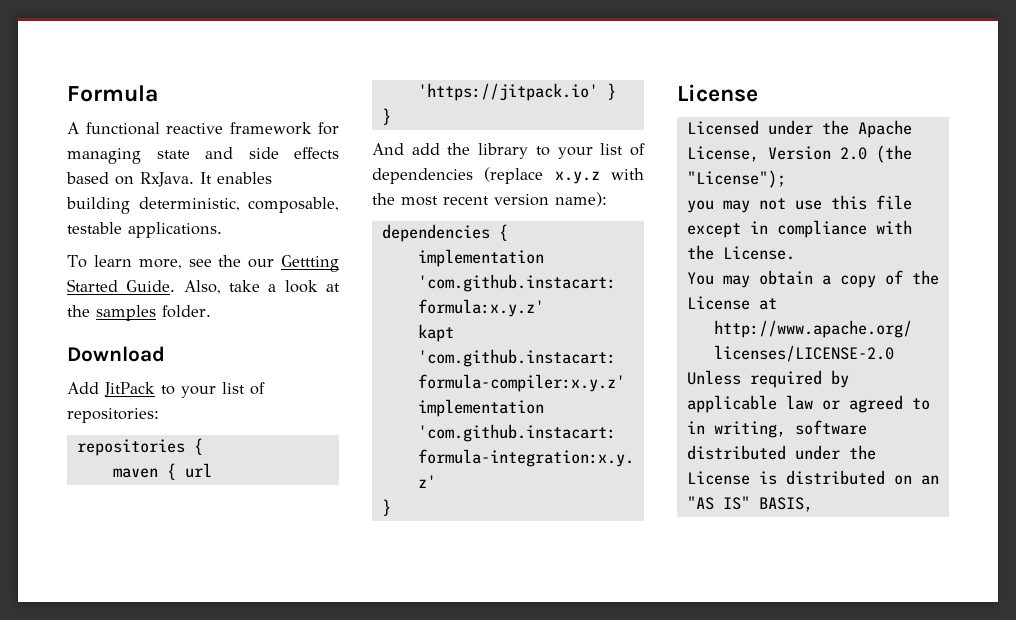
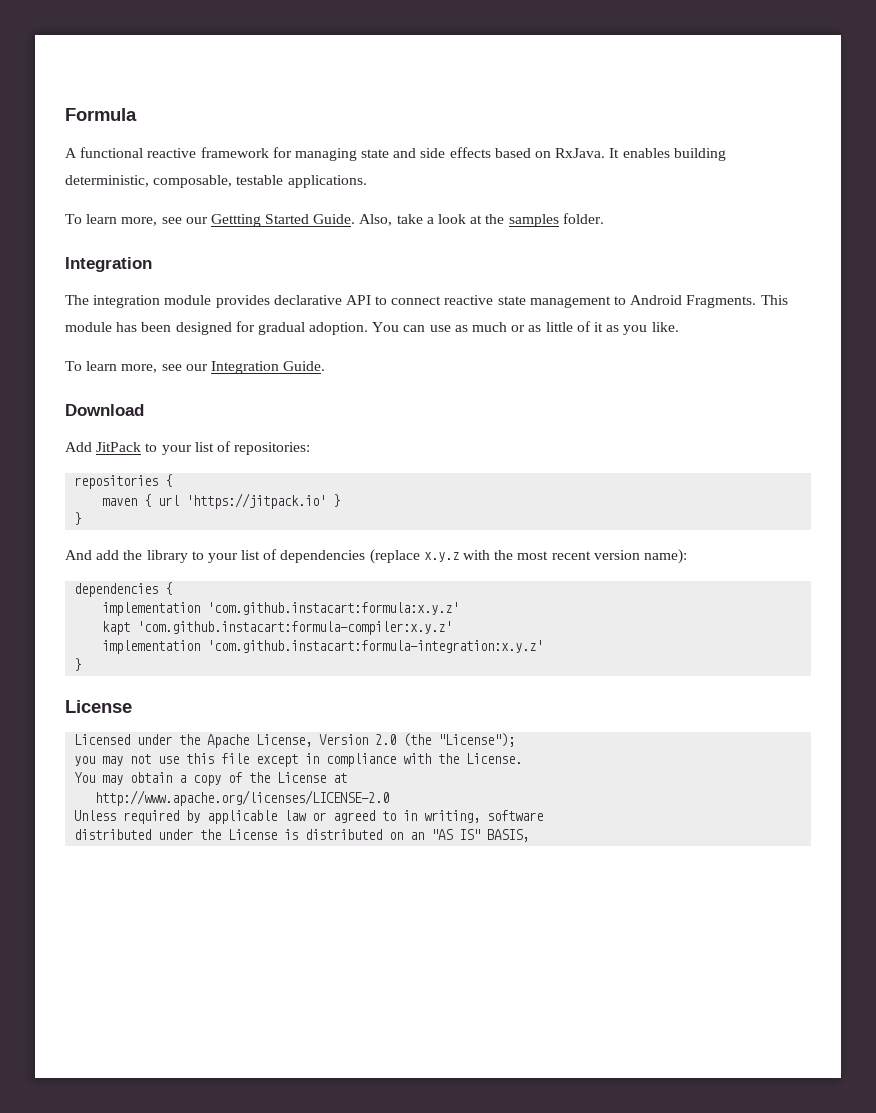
- To learn more, see the our Gettting Started Guide.
+ To learn more, see our Gettting Started Guide.
  Also, take a look at the samples folder.
+ Integration
+ The integration module provides declarative API to connect reactive state management to Android Fragments. This module has been designed for gradual adoption. You can use as much or as little of it as you like.
+ To learn more, see our Integration Guide.

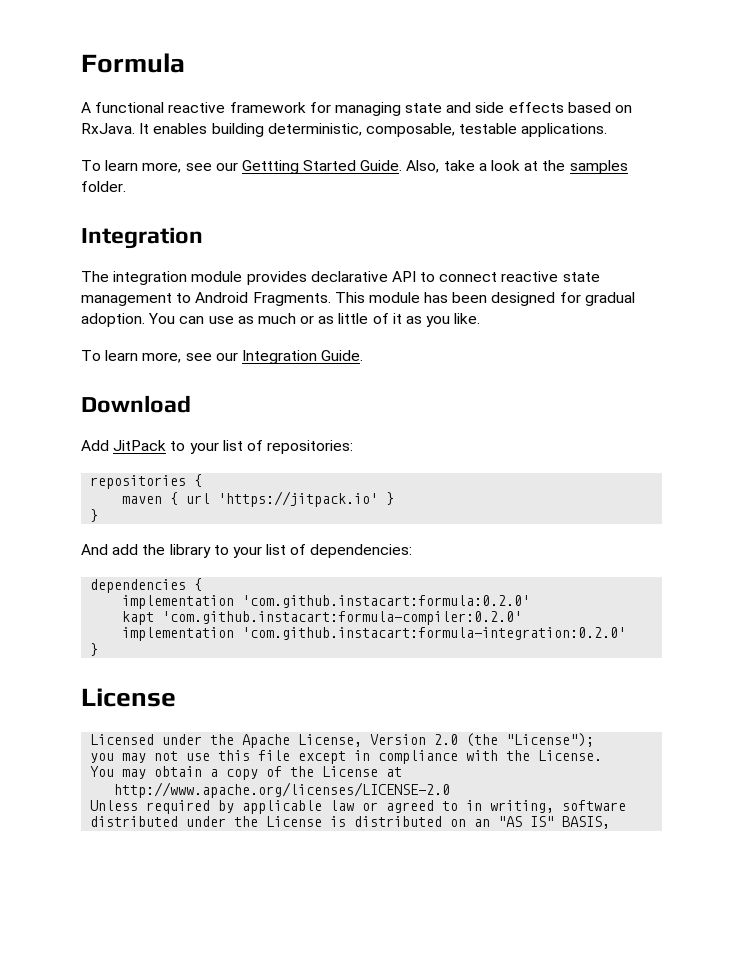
- And add the library to your list of dependencies (replace x.y.z with the most recent version name):
+ And add the library to your list of dependencies:
- implementation 'com.github.instacart:formula:x.y.z'
+ implementation 'com.github.instacart:formula:0.2.0'
- kapt 'com.github.instacart:formula-compiler:x.y.z'
- implementation 'com.github.instacart:formula-integration:x.y.z'
+ kapt 'com.github.instacart:formula-compiler:0.2.0'
+ implementation 'com.github.instacart:formula-integration:0.2.0'

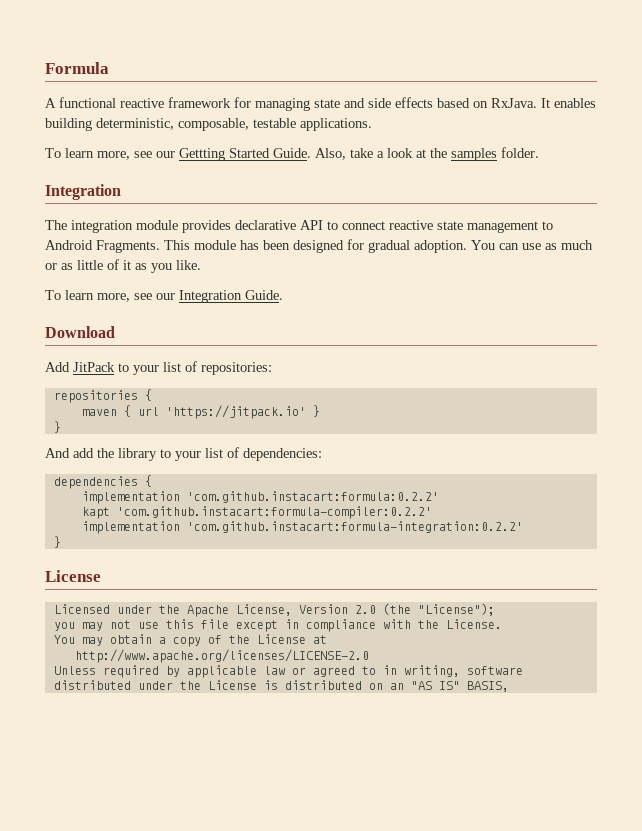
- implementation 'com.github.instacart:formula:0.2.0'
+ implementation 'com.github.instacart:formula:0.2.2'
- kapt 'com.github.instacart:formula-compiler:0.2.0'
- implementation 'com.github.instacart:formula-integration:0.2.0'
+ kapt 'com.github.instacart:formula-compiler:0.2.2'
+ implementation 'com.github.instacart:formula-integration:0.2.2'

